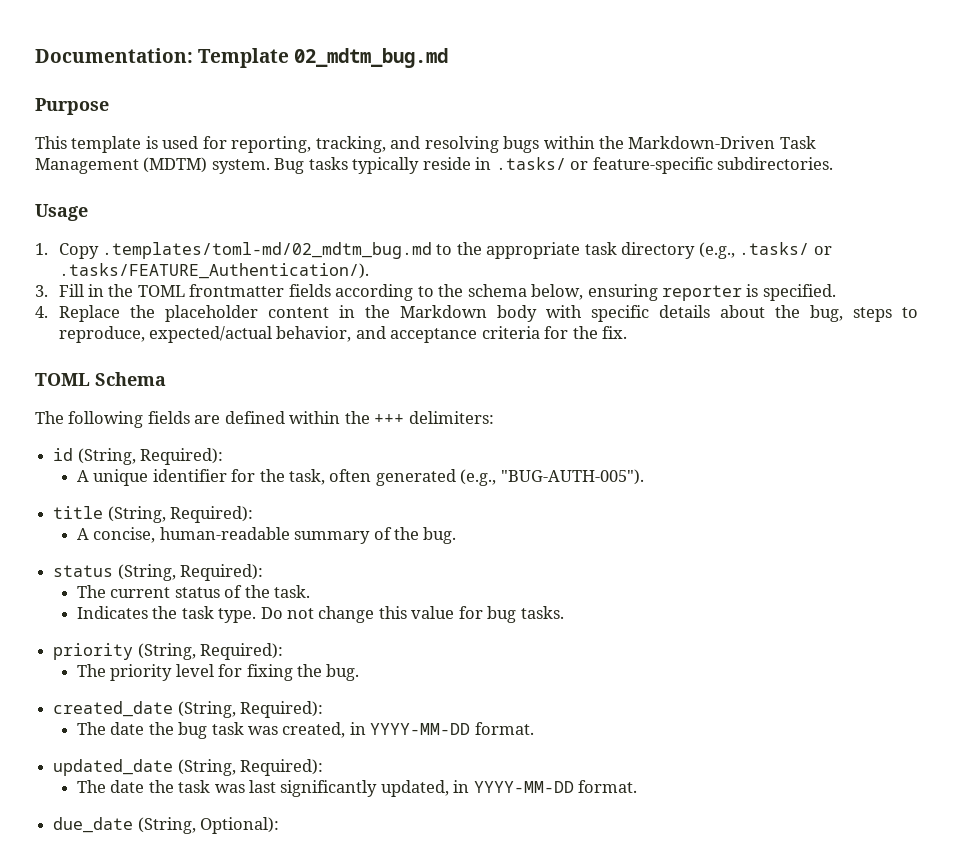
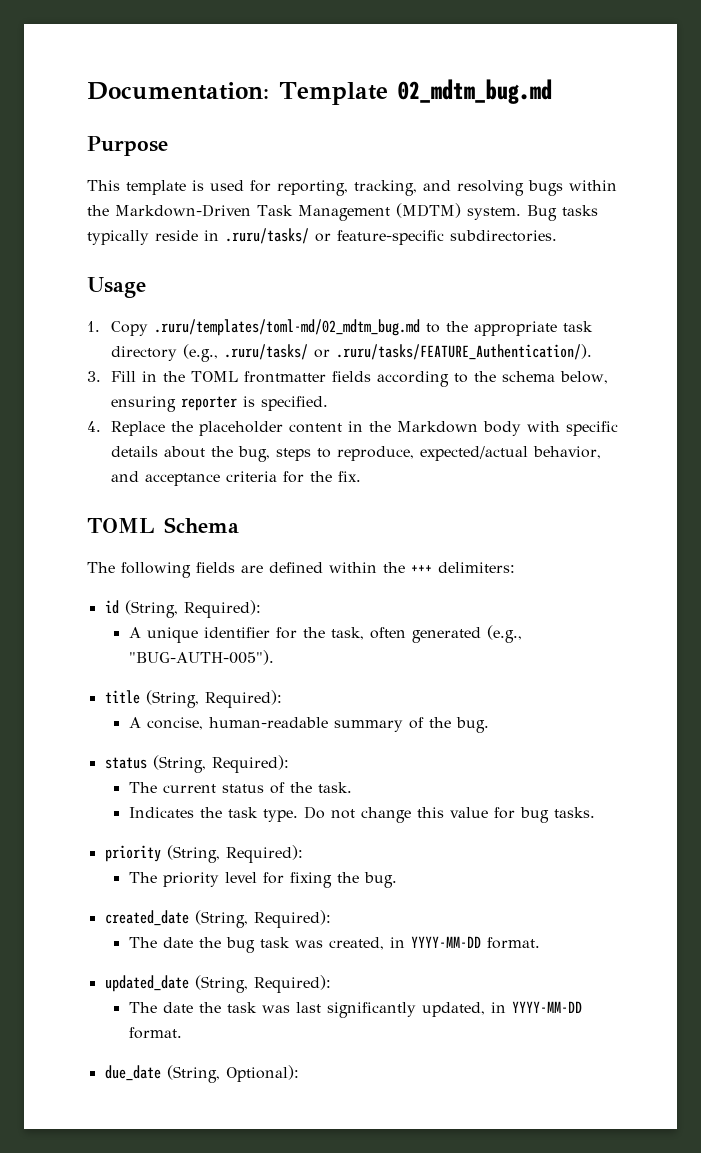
- Bug tasks typically reside in .tasks/ or feature-specific subdirectories.
+ Bug tasks typically reside in .ruru/tasks/ or feature-specific subdirectories.
- 1. Copy .templates/toml-md/02_mdtm_bug.md to the appropriate task directory (e.g., .tasks/ or .tasks/FEATURE_Authentication/).
+ 1. Copy .ruru/templates/toml-md/02_mdtm_bug.md to the appropriate task directory (e.g., .ruru/tasks/ or .ruru/tasks/FEATURE_Authentication/).

